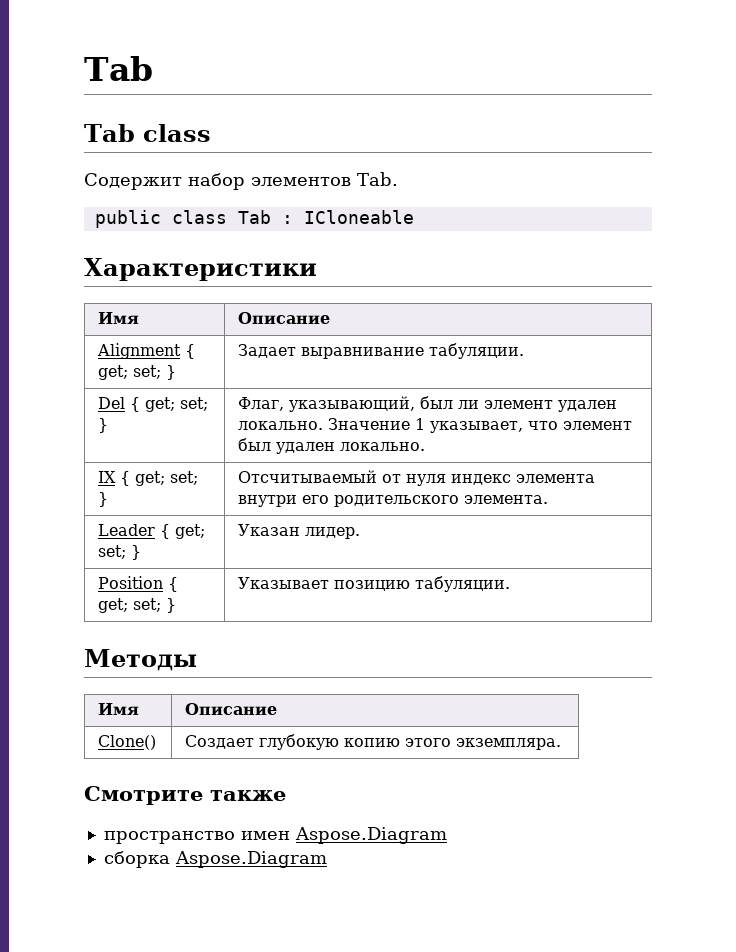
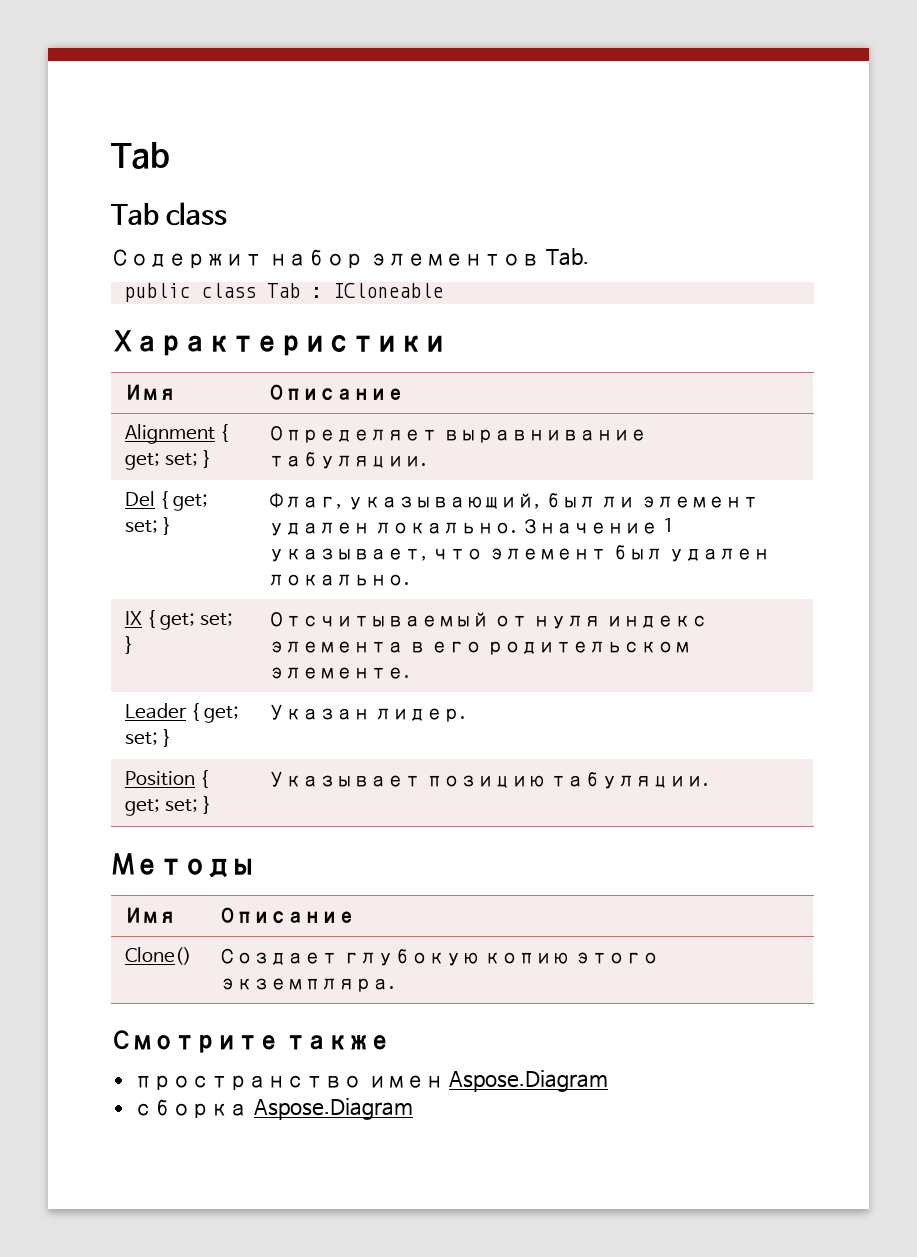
- Alignment { get; set; } | Задает выравнивание табуляции.
+ Alignment { get; set; } | Определяет выравнивание табуляции.
- IX { get; set; } | Отсчитываемый от нуля индекс элемента внутри его родительского элемента.
+ IX { get; set; } | Отсчитываемый от нуля индекс элемента в его родительском элементе.

